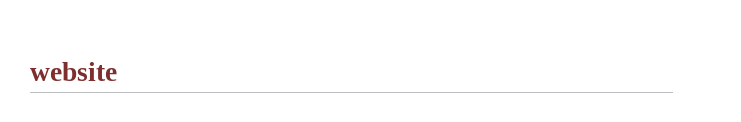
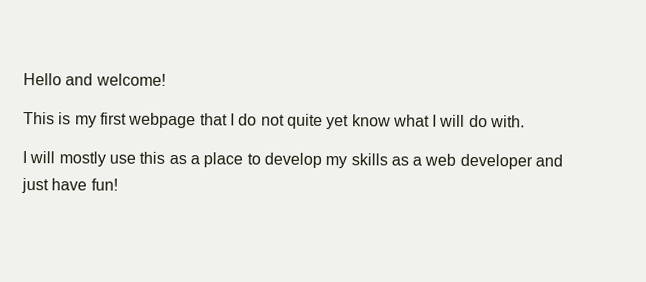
- website
+ Hello and welcome!
+ This is my first webpage that I do not quite yet know what I will do with.
+ I will mostly use this as a place to develop my skills as a web developer and just have fun!

